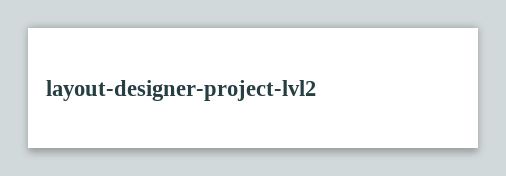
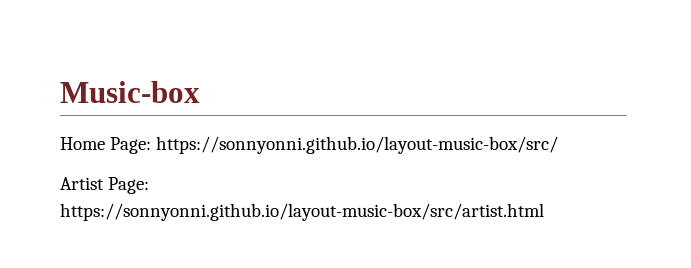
- layout-designer-project-lvl2
+ Music-box
+ Home Page: https://sonnyonni.github.io/layout-music-box/src/
+ Artist Page: https://sonnyonni.github.io/layout-music-box/src/artist.html

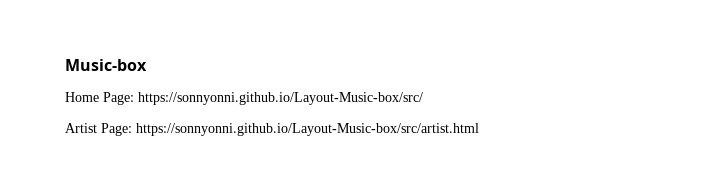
- Home Page: https://sonnyonni.github.io/layout-music-box/src/
+ Home Page: https://sonnyonni.github.io/Layout-Music-box/src/
- Artist Page: https://sonnyonni.github.io/layout-music-box/src/artist.html
+ Artist Page: https://sonnyonni.github.io/Layout-Music-box/src/artist.html

